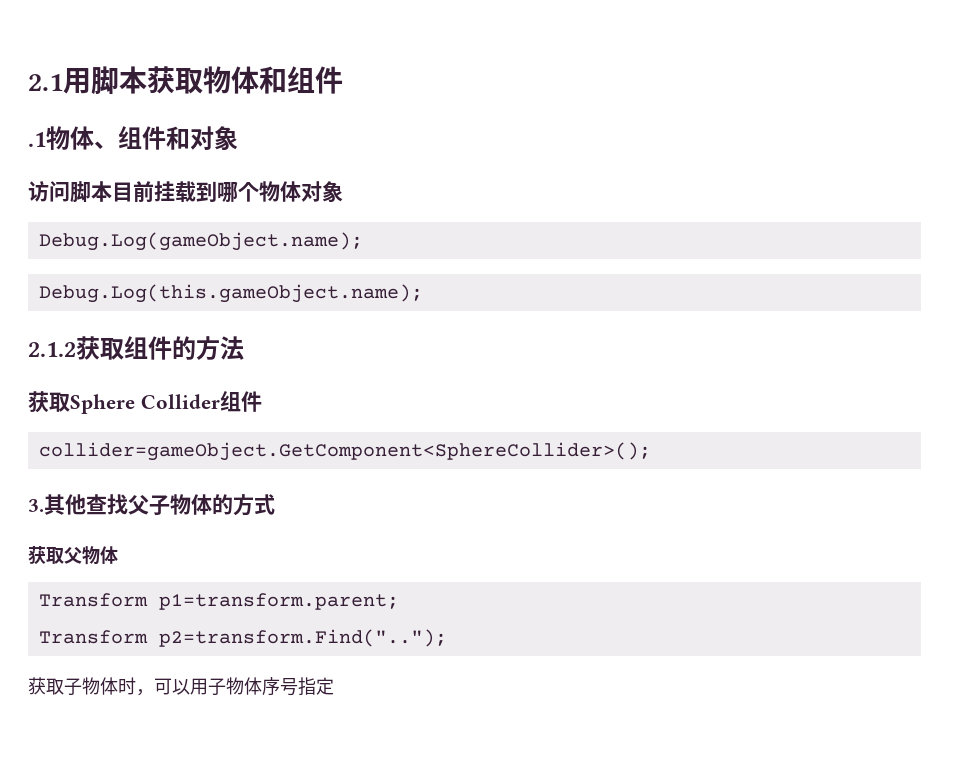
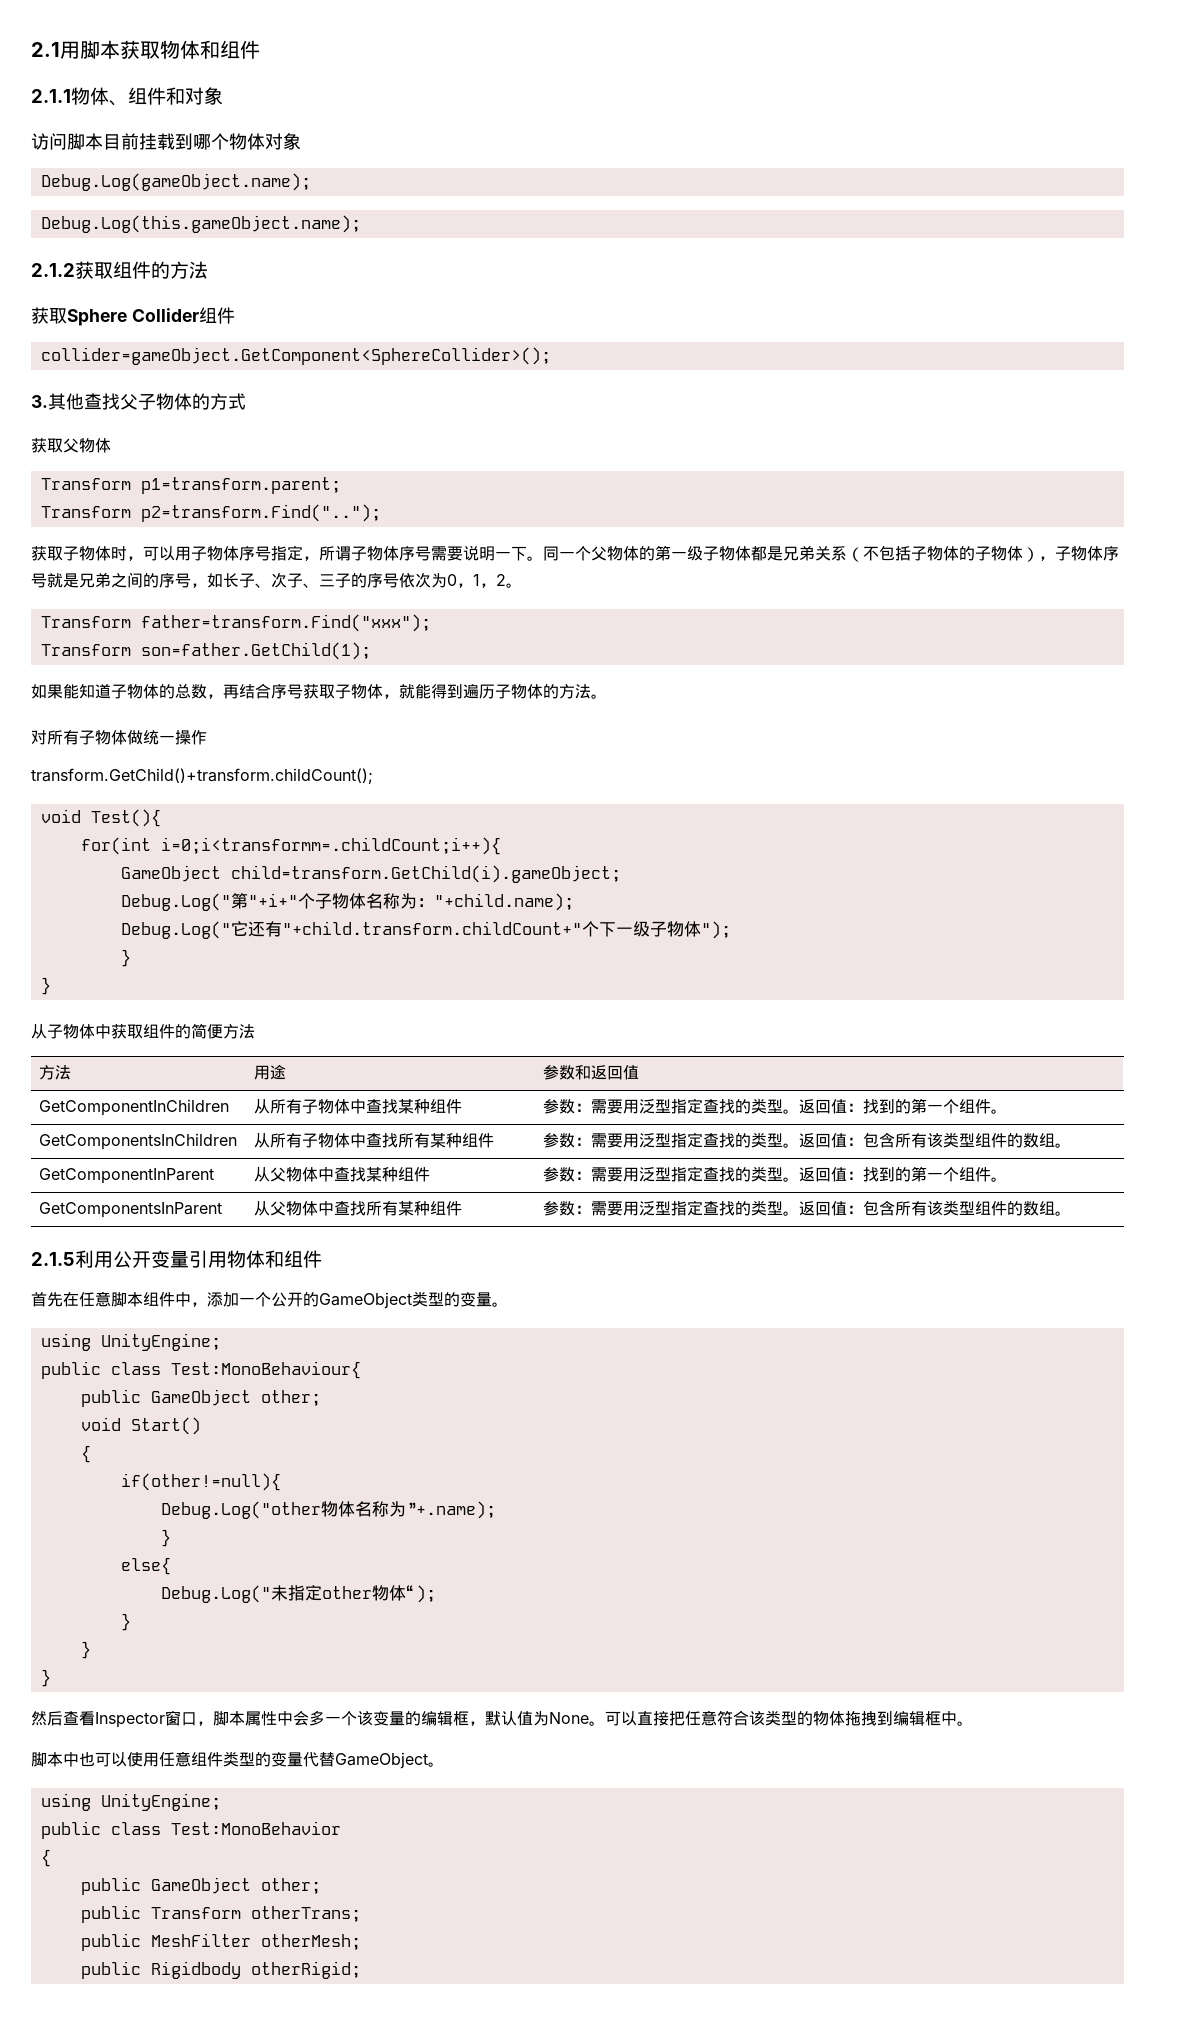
- .1物体、组件和对象
+ 2.1.1物体、组件和对象
- 获取子物体时，可以用子物体序号指定
+ 获取子物体时，可以用子物体序号指定，所谓子物体序号需要说明一下。同一个父物体的第一级子物体都是兄弟关系（不包括子物体的子物体），子物体序号就是兄弟之间的序号，如长子、次子、三子的序号依次为0，1，2。
+ Transform father=transform.Find("xxx");
+ Transform son=father.GetChild(1);
+ 如果能知道子物体的总数，再结合序号获取子物体，就能得到遍历子物体的方法。
+ 对所有子物体做统一操作
+ transform.GetChild()+transform.childCount();
+ void Test(){
+ for(int i=0;i<transformm=.childCount;i++){
+ GameObject child=transform.GetChild(i).gameObject;
+ Debug.Log("第"+i+"个子物体名称为："+child.name);
+ Debug.Log("它还有"+child.transform.childCount+"个下一级子物体");
+ }
+ }
+ 从子物体中获取组件的简便方法
+ 方法 | 用途 | 参数和返回值
+ GetComponentInChildren | 从所有子物体中查找某种组件 | 参数：需要用泛型指定查找的类型。返回值：找到的第一个组件。
+ GetComponentsInChildren | 从所有子物体中查找所有某种组件 | 参数：需要用泛型指定查找的类型。返回值：包含所有该类型组件的数组。
+ GetComponentInParent | 从父物体中查找某种组件 | 参数：需要用泛型指定查找的类型。返回值：找到的第一个组件。
+ GetComponentsInParent | 从父物体中查找所有某种组件 | 参数：需要用泛型指定查找的类型。返回值：包含所有该类型组件的数组。
+ 2.1.5利用公开变量引用物体和组件
+ 首先在任意脚本组件中，添加一个公开的GameObject类型的变量。
+ using UnityEngine;
+ public class Test:MonoBehaviour{
+ public GameObject other;
+ void Start()
+ {
+ if(other!=null){
+ Debug.Log("other物体名称为”+.name);
+ }
+ else{
+ Debug.Log("未指定other物体“);
+ }
+ }
+ }
+ 然后查看Inspector窗口，脚本属性中会多一个该变量的编辑框，默认值为None。可以直接把任意符合该类型的物体拖拽到编辑框中。
+ 脚本中也可以使用任意组件类型的变量代替GameObject。
+ using UnityEngine;
+ public class Test:MonoBehavior
+ {
+ public GameObject other;
+ public Transform otherTrans;
+ public MeshFilter otherMesh;
+ public Rigidbody otherRigid;

